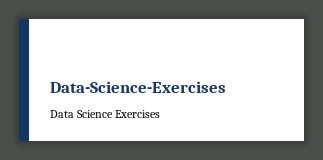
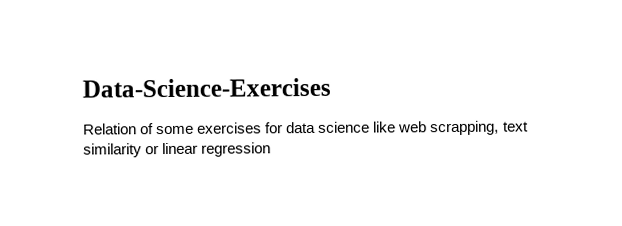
- Data Science Exercises
+ Relation of some exercises for data science like web scrapping, text similarity or linear regression

